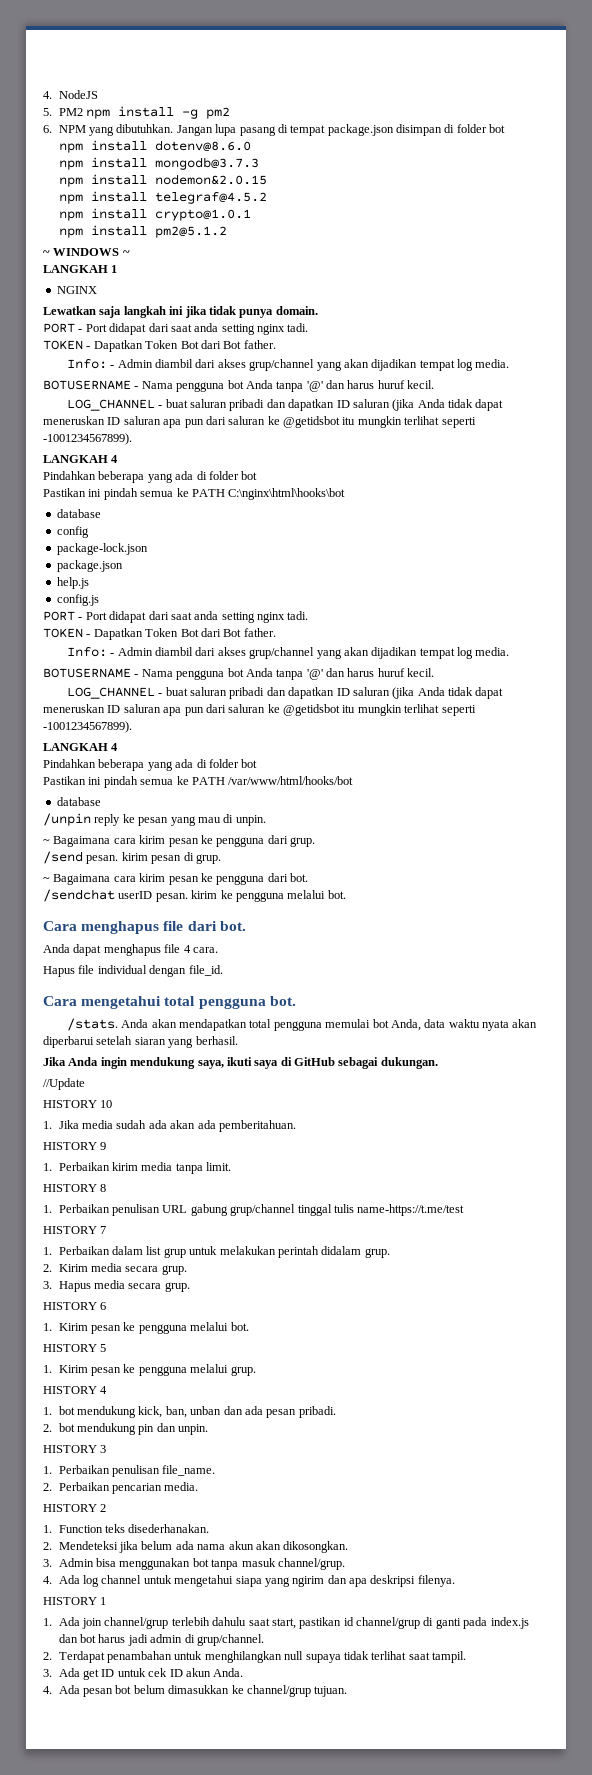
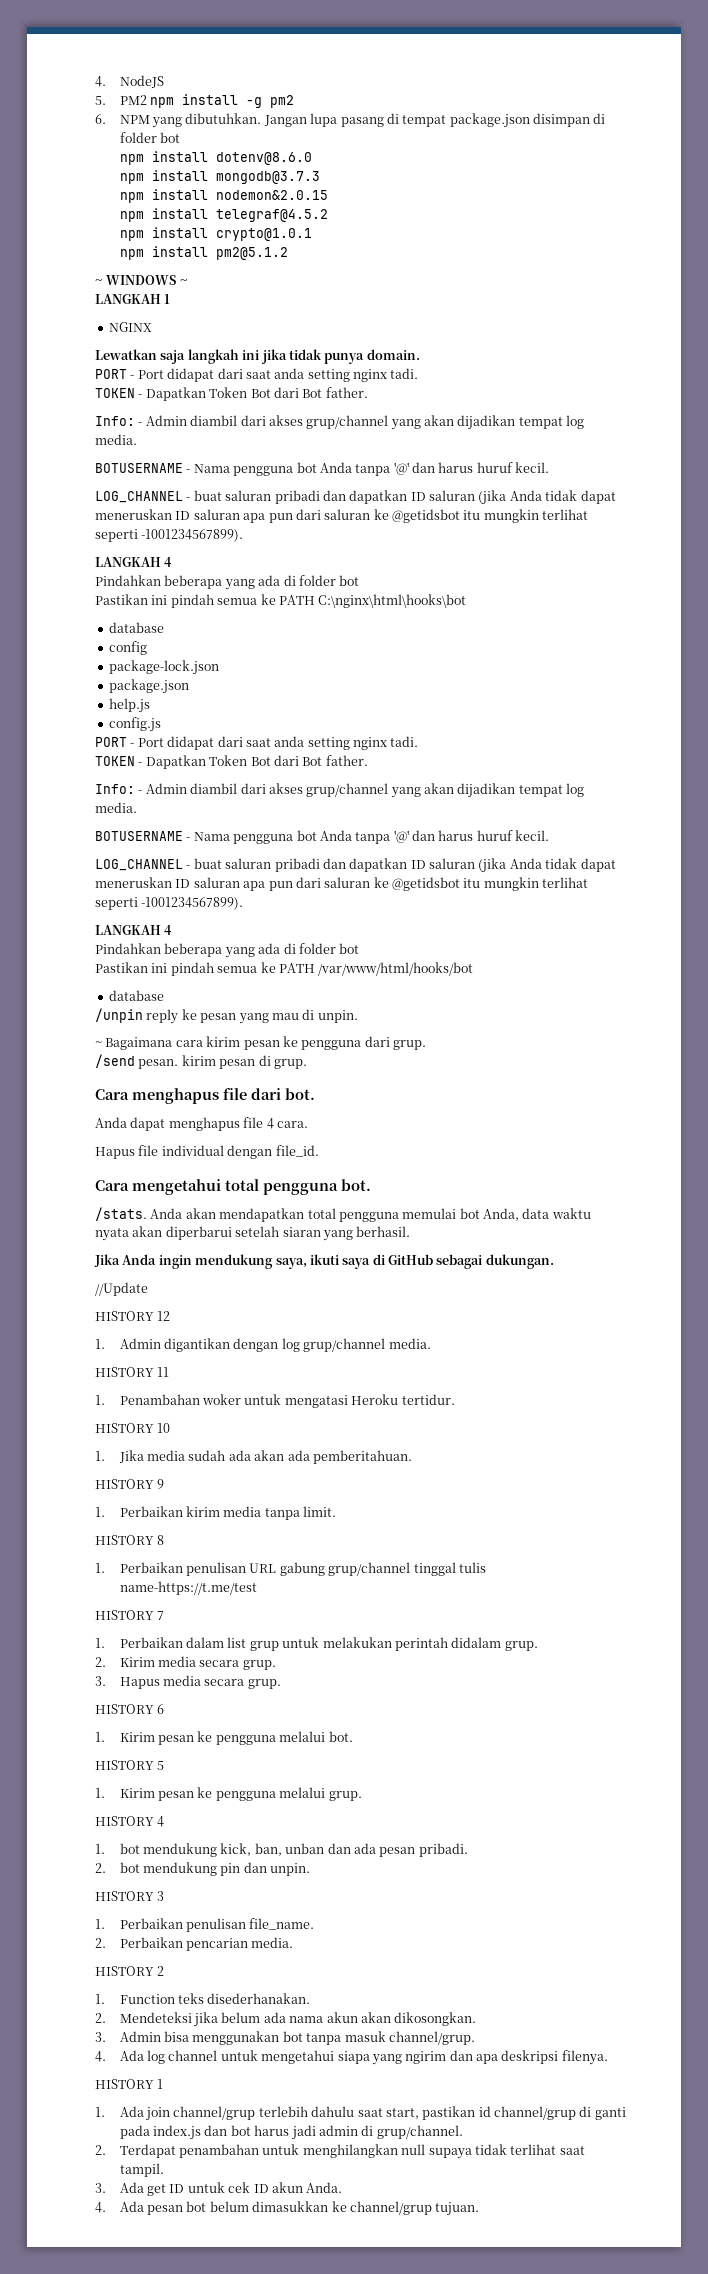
- ~ Bagaimana cara kirim pesan ke pengguna dari bot.
- /sendchat userID pesan. kirim ke pengguna melalui bot.
+ HISTORY 12
+ 1. Admin digantikan dengan log grup/channel media.
+ HISTORY 11
+ 1. Penambahan woker untuk mengatasi Heroku tertidur.

